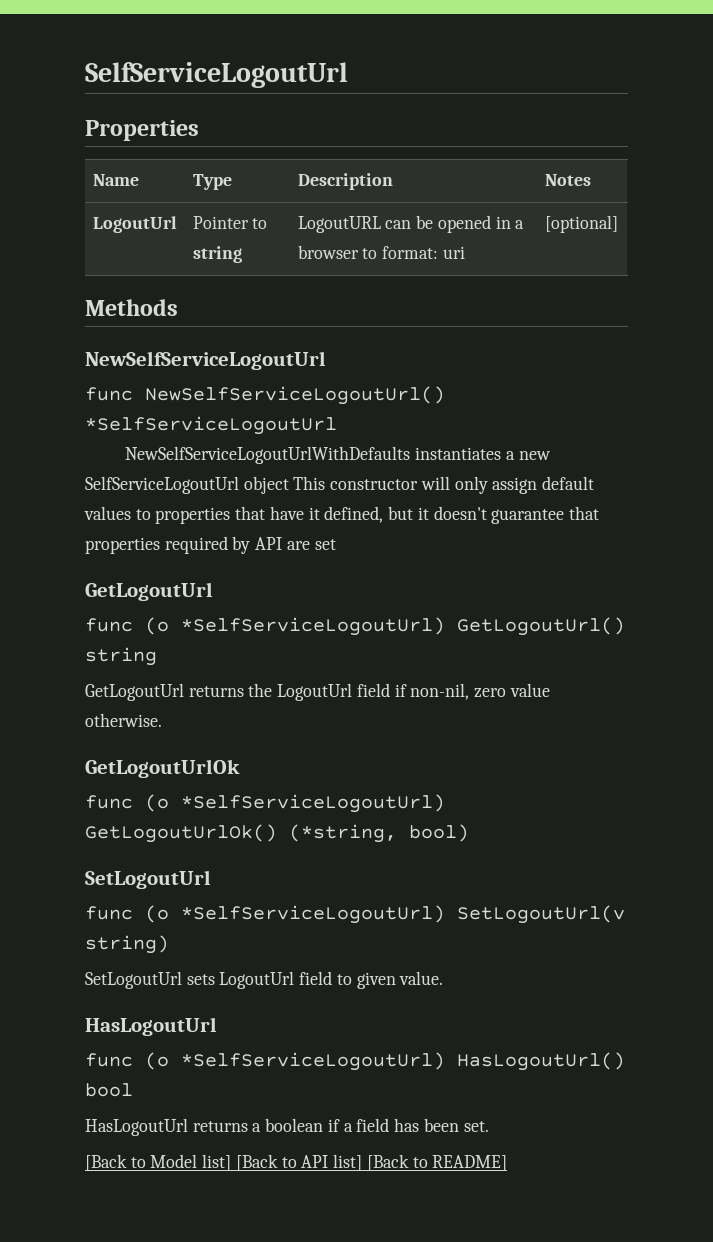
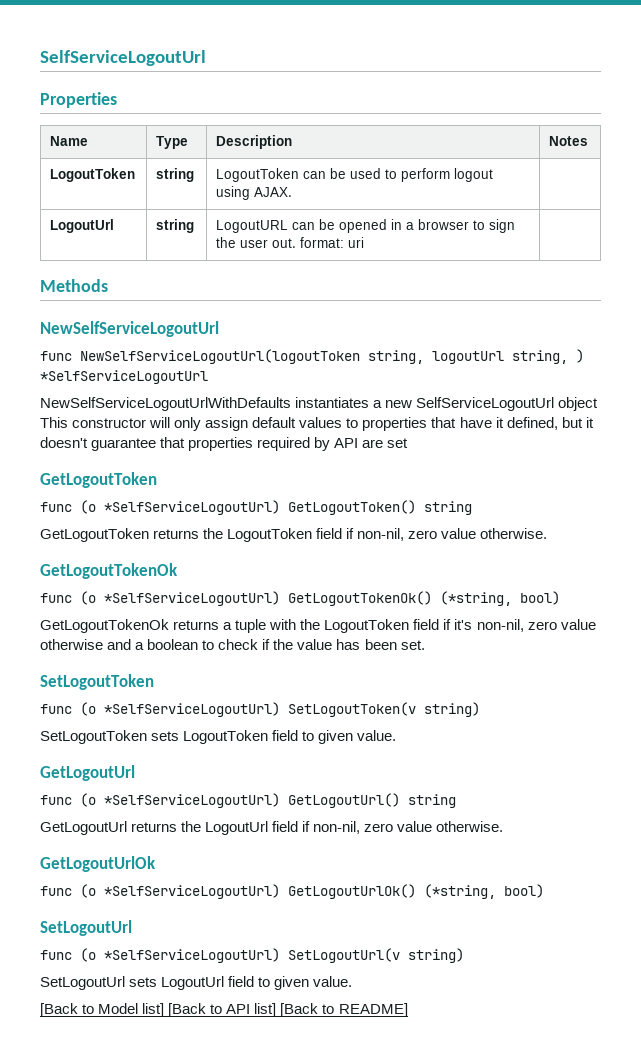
+ LogoutToken | string | LogoutToken can be used to perform logout using AJAX. |
- LogoutUrl | Pointer to string | LogoutURL can be opened in a browser to format: uri | [optional]
+ LogoutUrl | string | LogoutURL can be opened in a browser to sign the user out. format: uri |
- func NewSelfServiceLogoutUrl() *SelfServiceLogoutUrl
+ func NewSelfServiceLogoutUrl(logoutToken string, logoutUrl string, ) *SelfServiceLogoutUrl
  NewSelfServiceLogoutUrlWithDefaults instantiates a new SelfServiceLogoutUrl object This constructor will only assign default values to properties that have it defined, but it doesn't guarantee that properties required by API are set
+ GetLogoutToken
+ func (o *SelfServiceLogoutUrl) GetLogoutToken() string
+ GetLogoutToken returns the LogoutToken field if non-nil, zero value otherwise.
+ GetLogoutTokenOk
+ func (o *SelfServiceLogoutUrl) GetLogoutTokenOk() (*string, bool)
+ GetLogoutTokenOk returns a tuple with the LogoutToken field if it's non-nil, zero value otherwise and a boolean to check if the value has been set.
+ SetLogoutToken
+ func (o *SelfServiceLogoutUrl) SetLogoutToken(v string)
+ SetLogoutToken sets LogoutToken field to given value.
  SetLogoutUrl sets LogoutUrl field to given value.
- HasLogoutUrl
- func (o *SelfServiceLogoutUrl) HasLogoutUrl() bool
- HasLogoutUrl returns a boolean if a field has been set.

